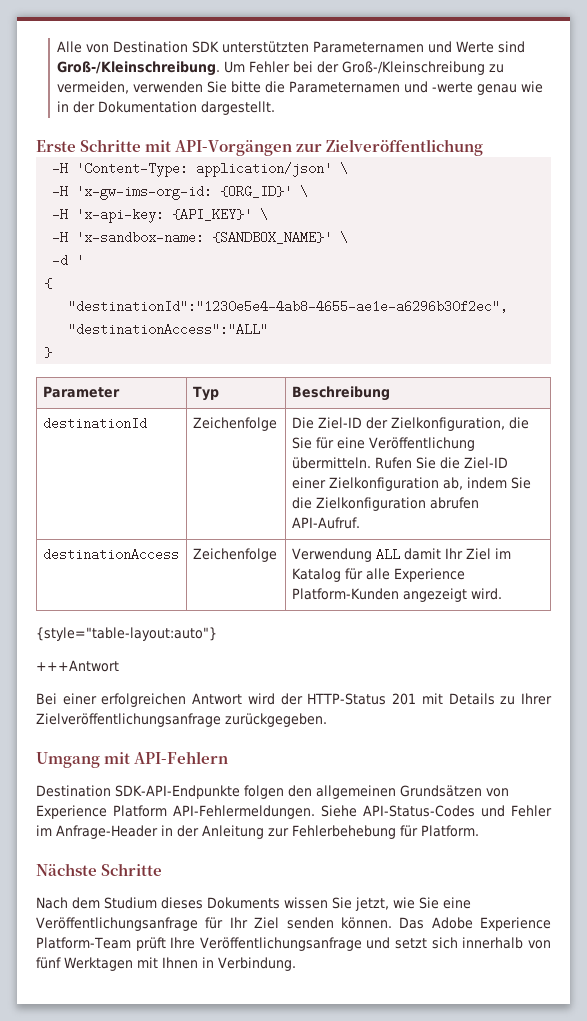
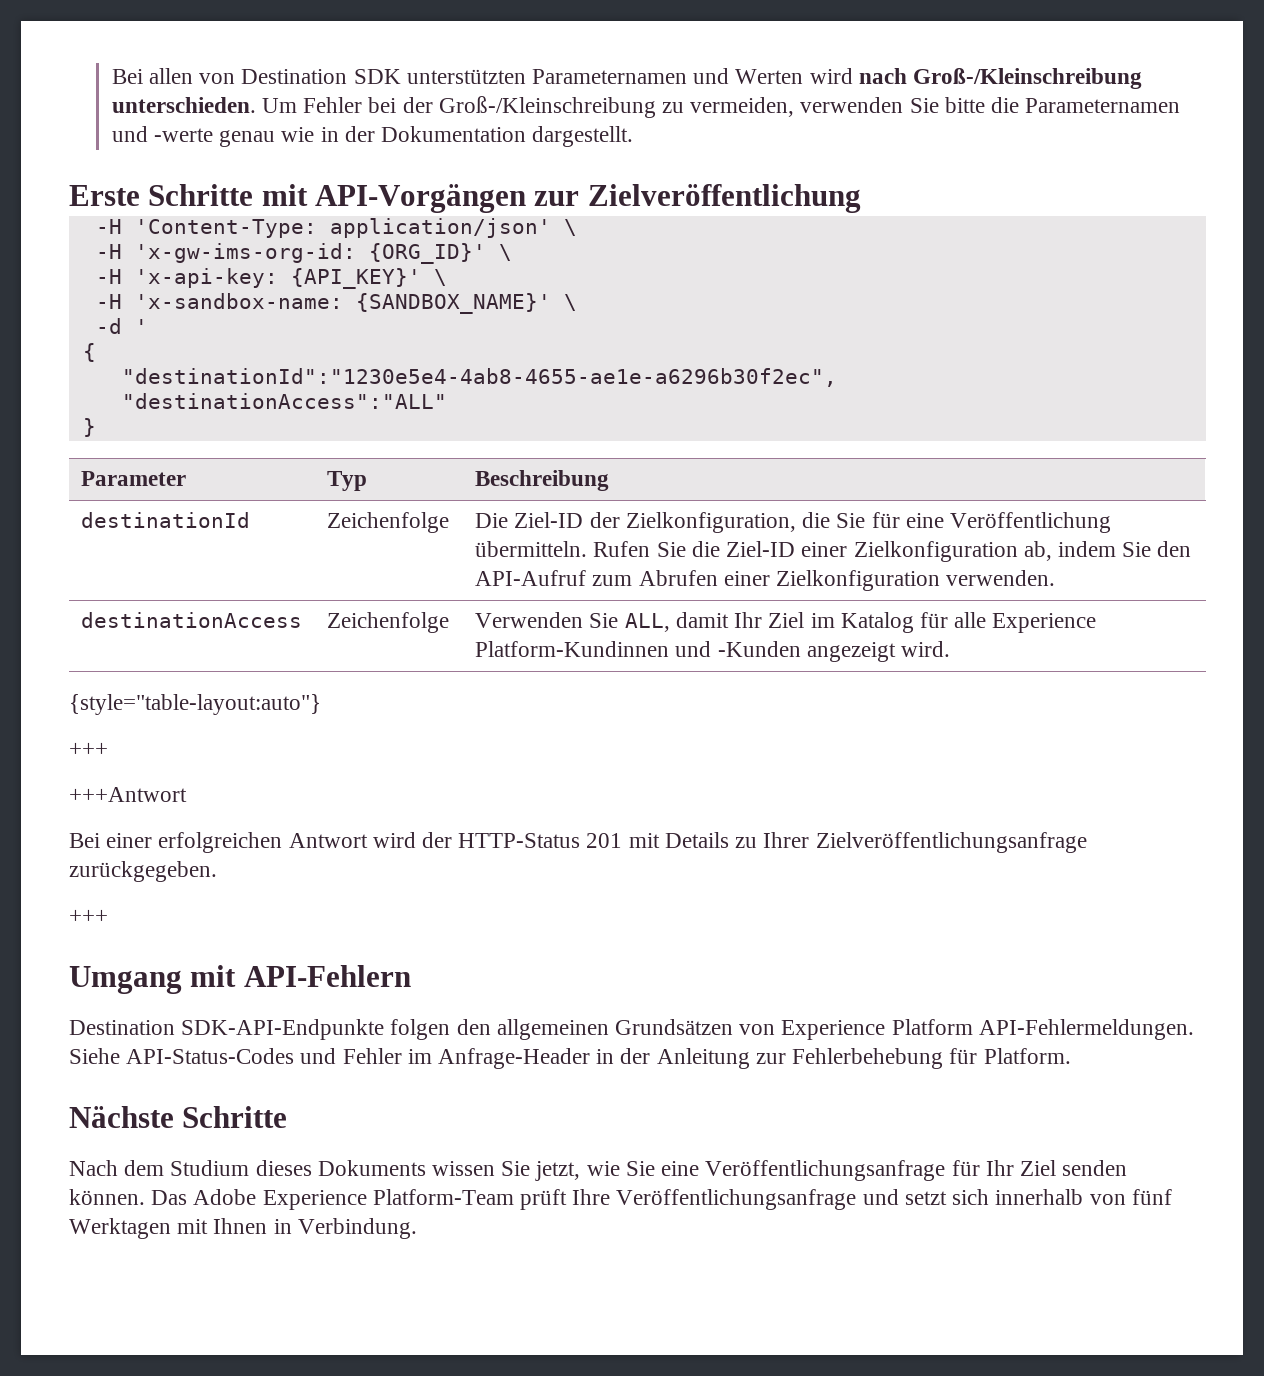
- Alle von Destination SDK unterstützten Parameternamen und Werte sind Groß-/Kleinschreibung.
+ Bei allen von Destination SDK unterstützten Parameternamen und Werten wird nach Groß-/Kleinschreibung unterschieden.
- destinationId | Zeichenfolge | Die Ziel-ID der Zielkonfiguration, die Sie für eine Veröffentlichung übermitteln. Rufen Sie die Ziel-ID einer Zielkonfiguration ab, indem Sie die Zielkonfiguration abrufen API-Aufruf.
+ destinationId | Zeichenfolge | Die Ziel-ID der Zielkonfiguration, die Sie für eine Veröffentlichung übermitteln. Rufen Sie die Ziel-ID einer Zielkonfiguration ab, indem Sie den API-Aufruf zum Abrufen einer Zielkonfiguration verwenden.
- destinationAccess | Zeichenfolge | Verwendung ALL damit Ihr Ziel im Katalog für alle Experience Platform-Kunden angezeigt wird.
+ destinationAccess | Zeichenfolge | Verwenden Sie ALL, damit Ihr Ziel im Katalog für alle Experience Platform-Kundinnen und -Kunden angezeigt wird.
  {style="table-layout:auto"}
+ +++
  Bei einer erfolgreichen Antwort wird der HTTP-Status 201 mit Details zu Ihrer Zielveröffentlichungsanfrage zurückgegeben.
+ +++

